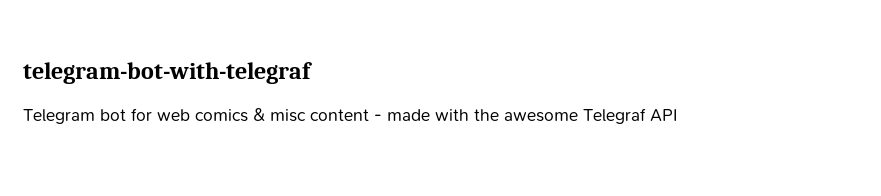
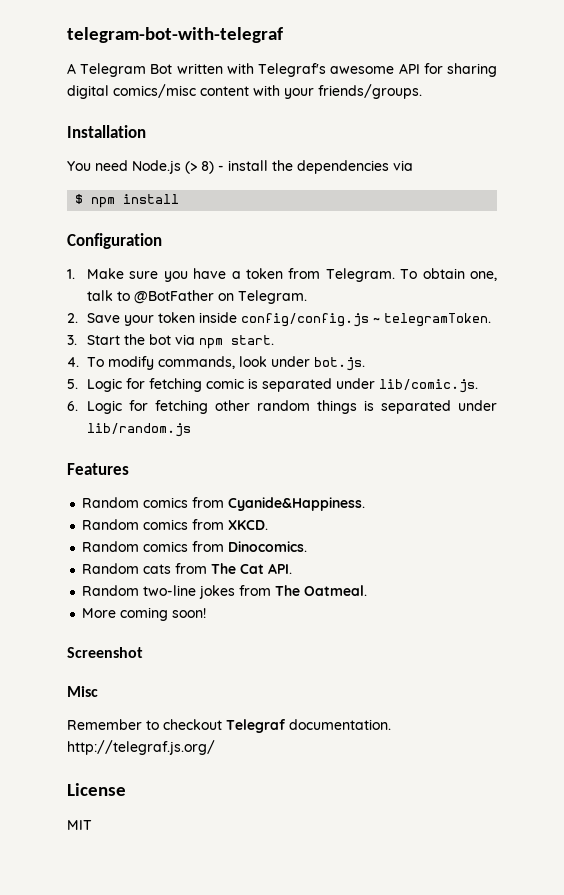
- Telegram bot for web comics & misc content - made with the awesome Telegraf API
+ A Telegram Bot written with Telegraf's awesome API for sharing digital comics/misc content with your friends/groups.
+ Installation
+ You need Node.js (> 8) - install the dependencies via
+ $ npm install
+ Configuration
+ 1. Make sure you have a token from Telegram. To obtain one, talk to @BotFather on Telegram.
+ 2. Save your token inside config/config.js ~ telegramToken.
+ 3. Start the bot via npm start.
+ 4. To modify commands, look under bot.js.
+ 5. Logic for fetching comic is separated under lib/comic.js.
+ 6. Logic for fetching other random things is separated under lib/random.js
+ Features
+ Random comics from Cyanide&Happiness.
+ Random comics from XKCD.
+ Random comics from Dinocomics.
+ Random cats from The Cat API.
+ Random two-line jokes from The Oatmeal.
+ More coming soon!
+ Screenshot
+ Misc
+ Remember to checkout Telegraf documentation. http://telegraf.js.org/
+ License
+ MIT

